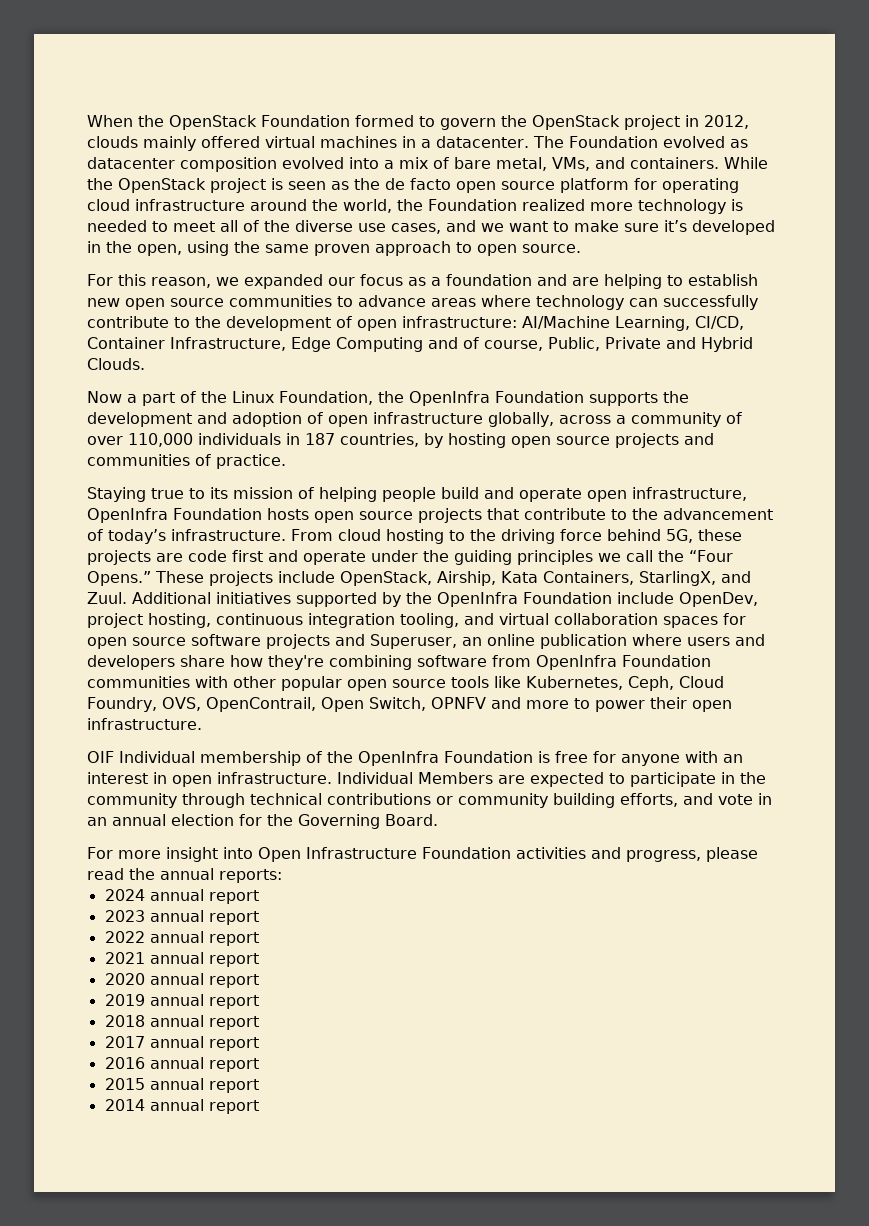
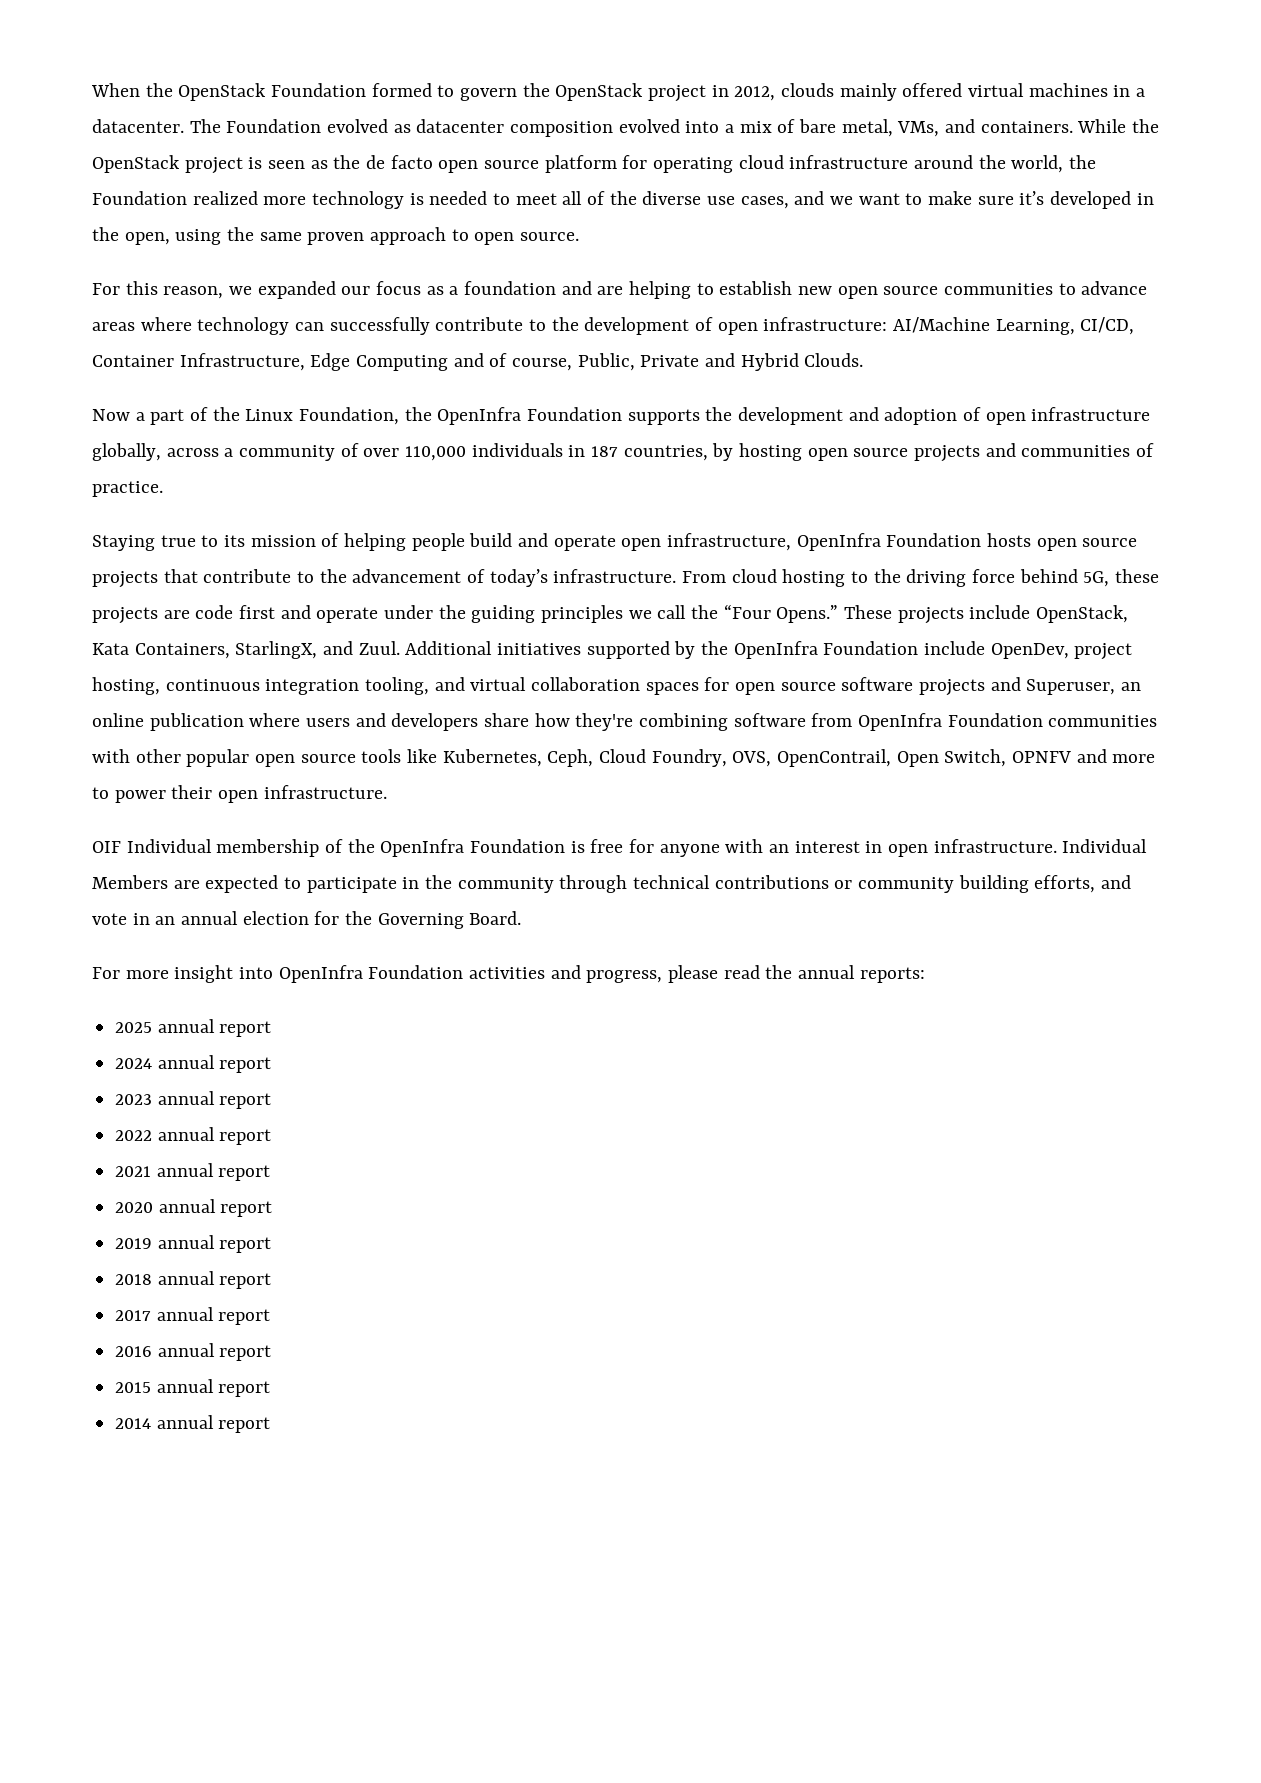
- These projects include OpenStack, Airship, Kata Containers, StarlingX, and Zuul.
+ These projects include OpenStack, Kata Containers, StarlingX, and Zuul.
- For more insight into Open Infrastructure Foundation activities and progress, please read the annual reports:
+ For more insight into OpenInfra Foundation activities and progress, please read the annual reports:
+ 2025 annual report

